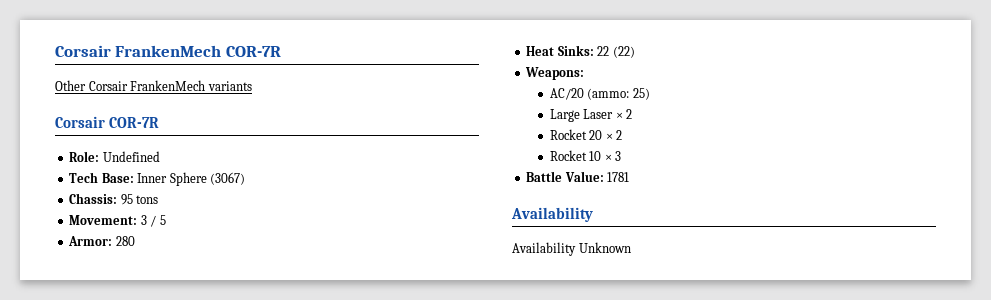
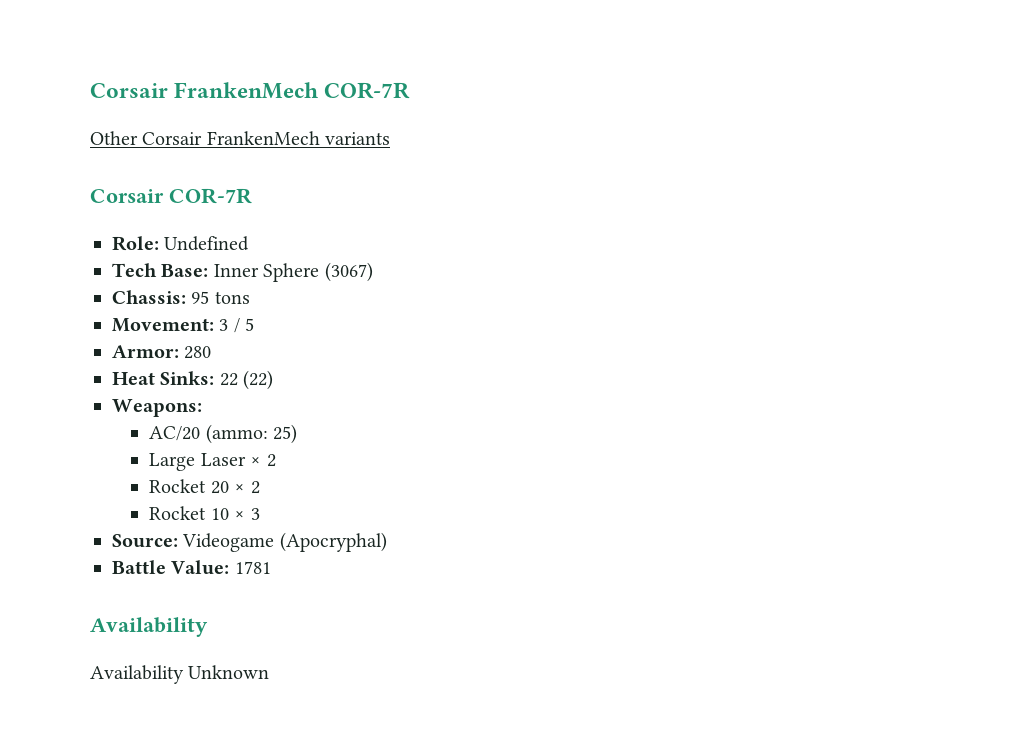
+ Source: Videogame (Apocryphal)

